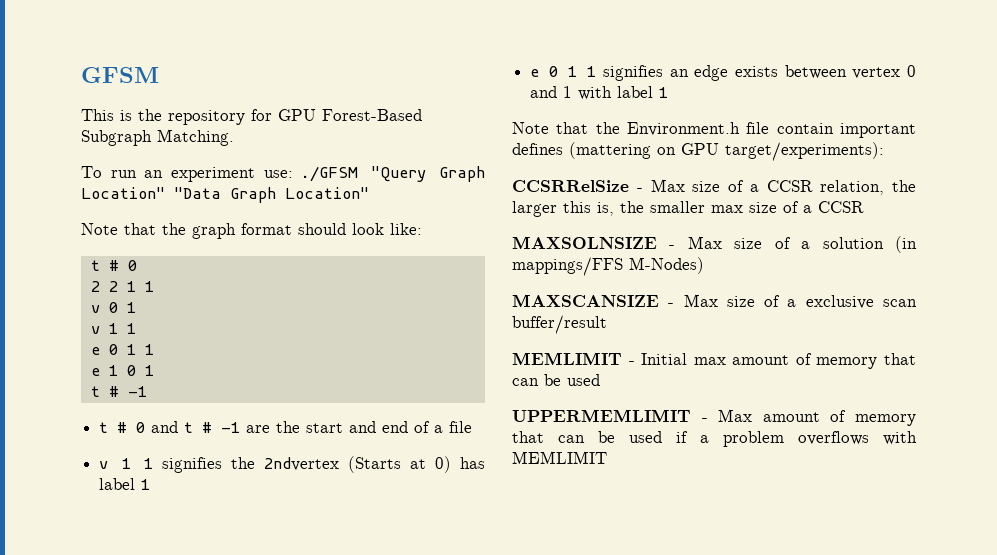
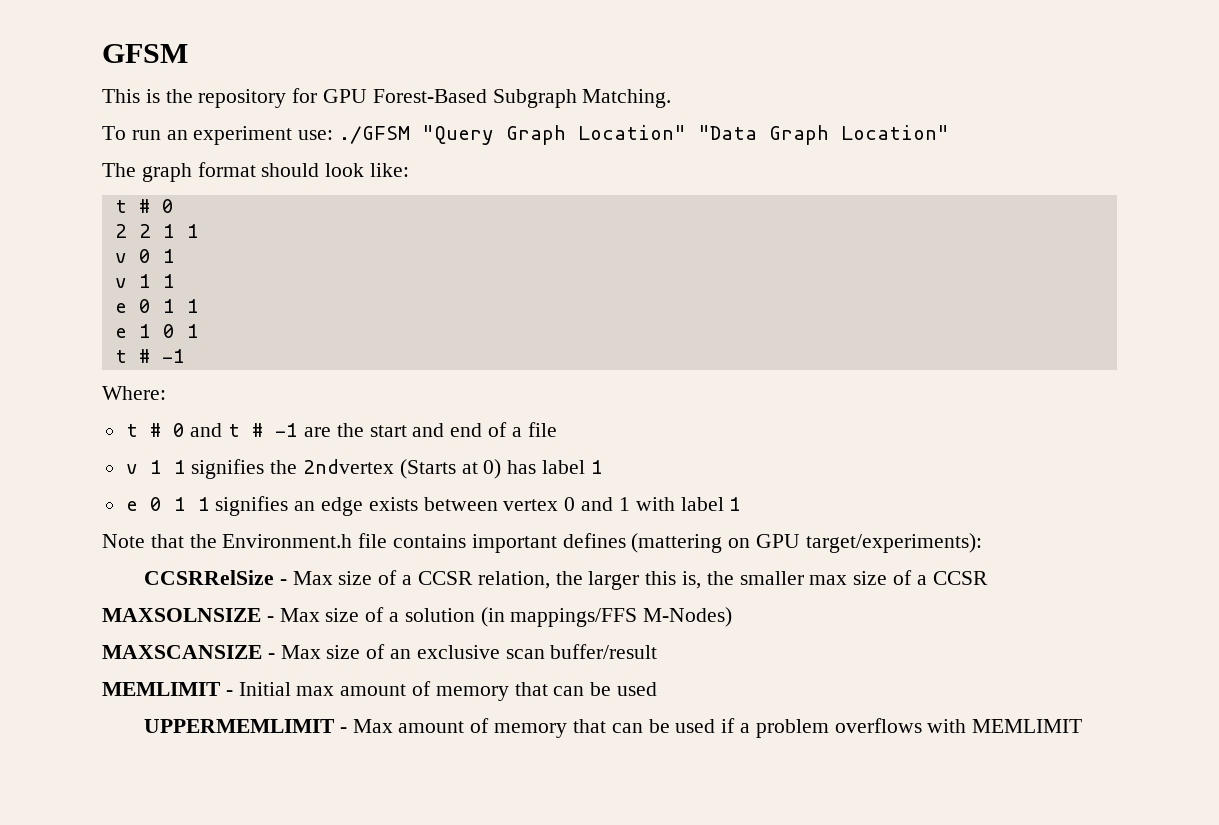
- Note that the graph format should look like:
+ The graph format should look like:
+ Where:
- Note that the Environment.h file contain important defines (mattering on GPU target/experiments):
+ Note that the Environment.h file contains important defines (mattering on GPU target/experiments):
- MAXSCANSIZE - Max size of a exclusive scan buffer/result
+ MAXSCANSIZE - Max size of an exclusive scan buffer/result

